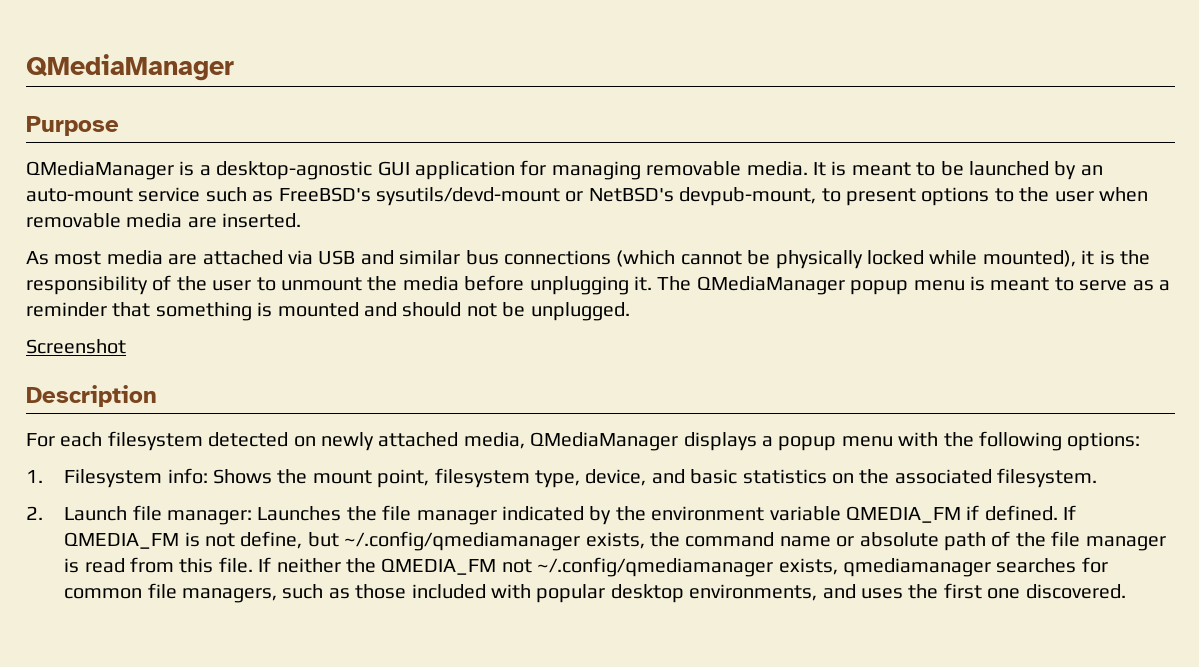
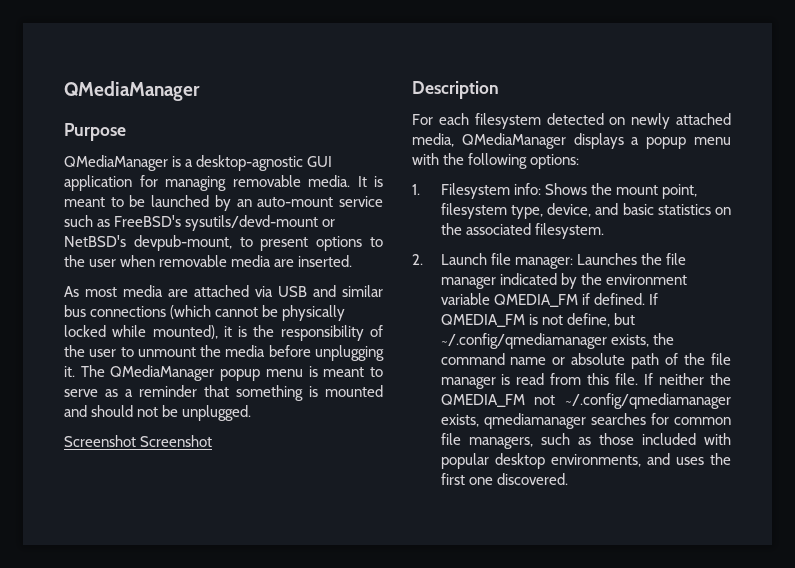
- Screenshot
+ Screenshot Screenshot

